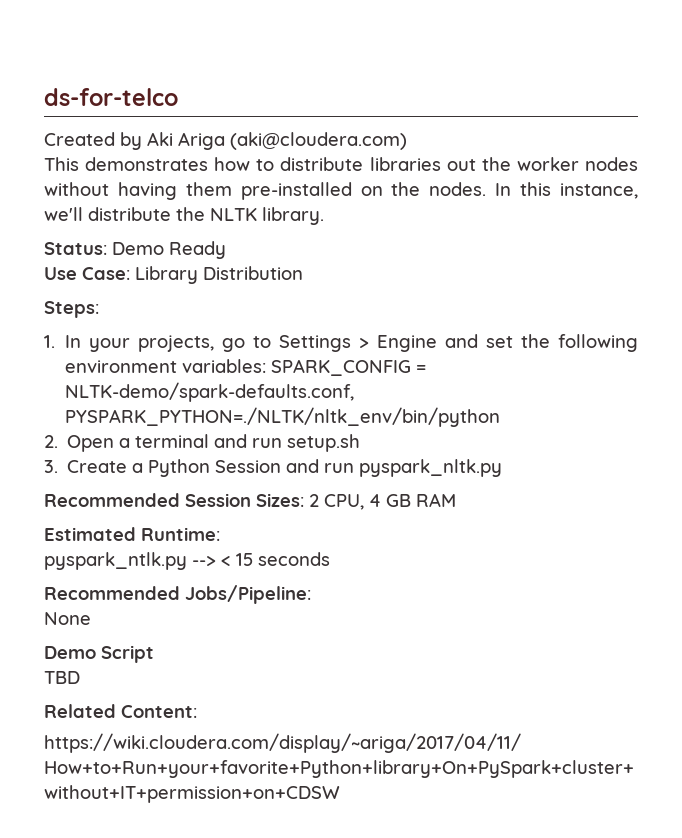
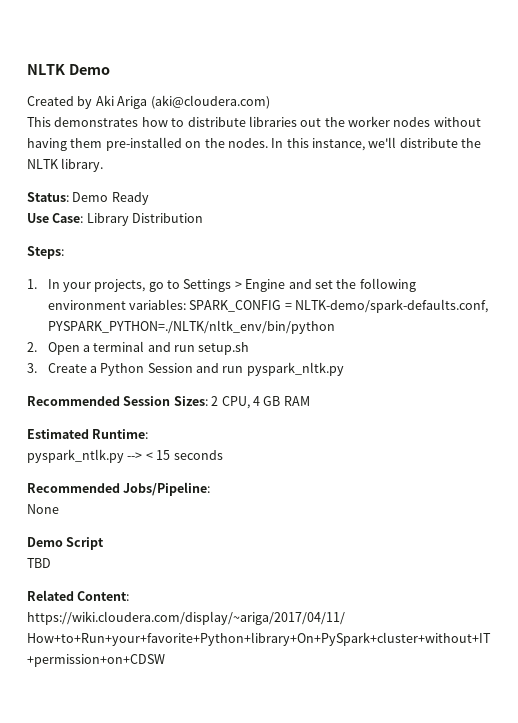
- ds-for-telco
+ NLTK Demo

